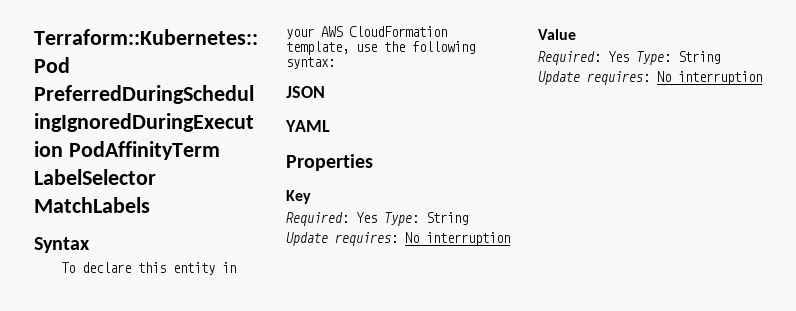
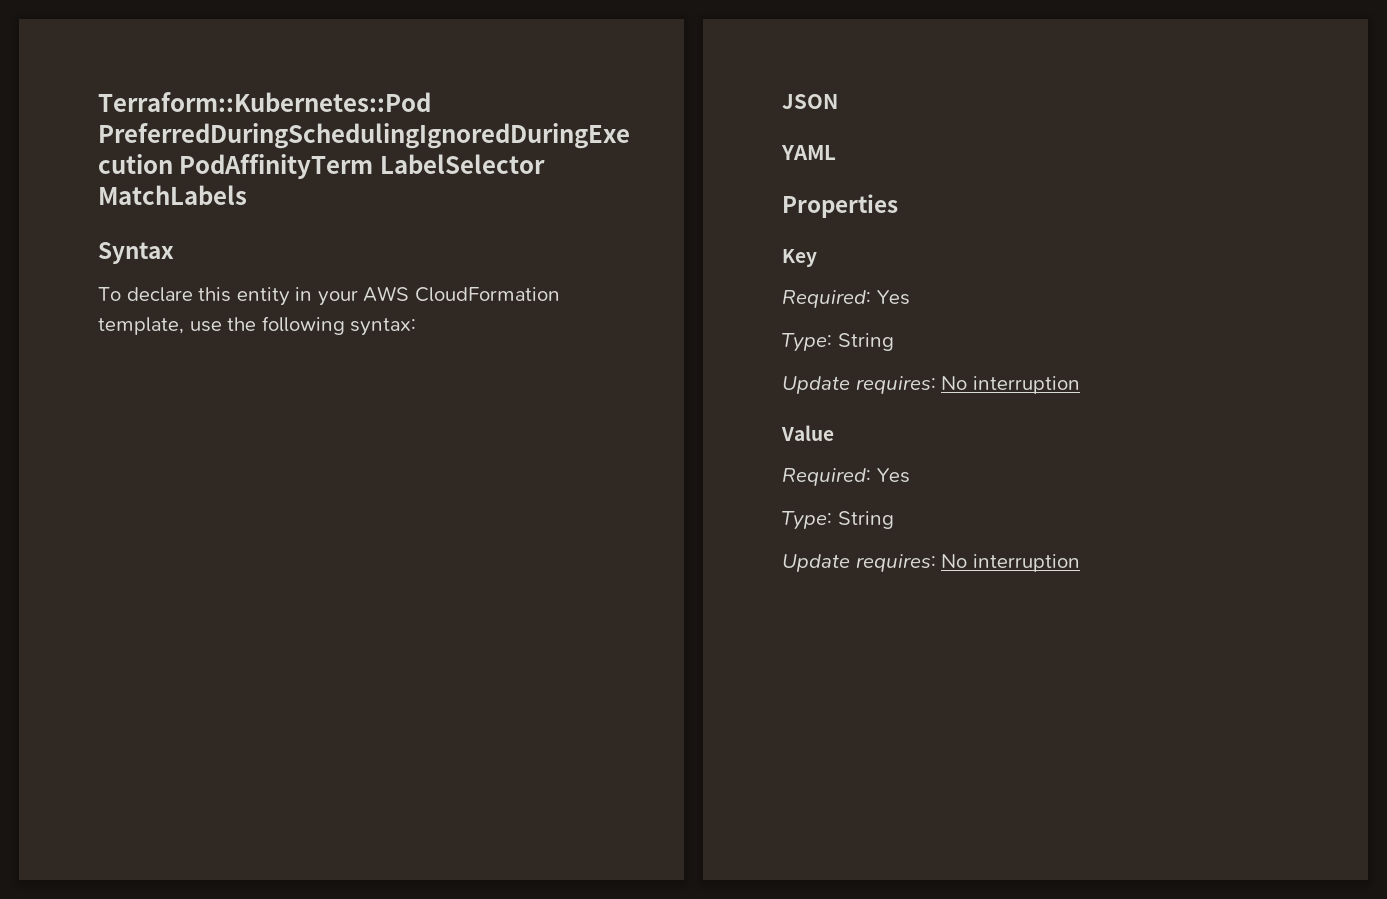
  Key
- Required: Yes Type: String
+ Required: Yes
+ Type: String
  Value
- Required: Yes Type: String
+ Required: Yes
+ Type: String

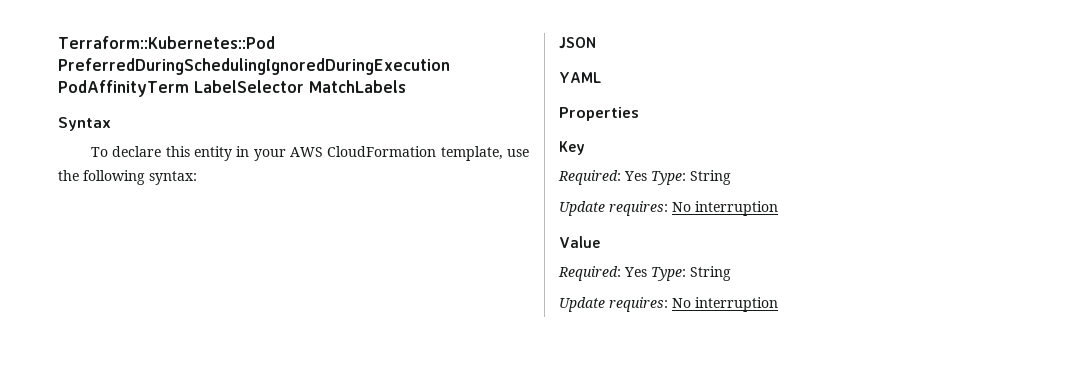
  Key
- Required: Yes
- Type: String
+ Required: Yes Type: String
  Value
- Required: Yes
- Type: String
+ Required: Yes Type: String

